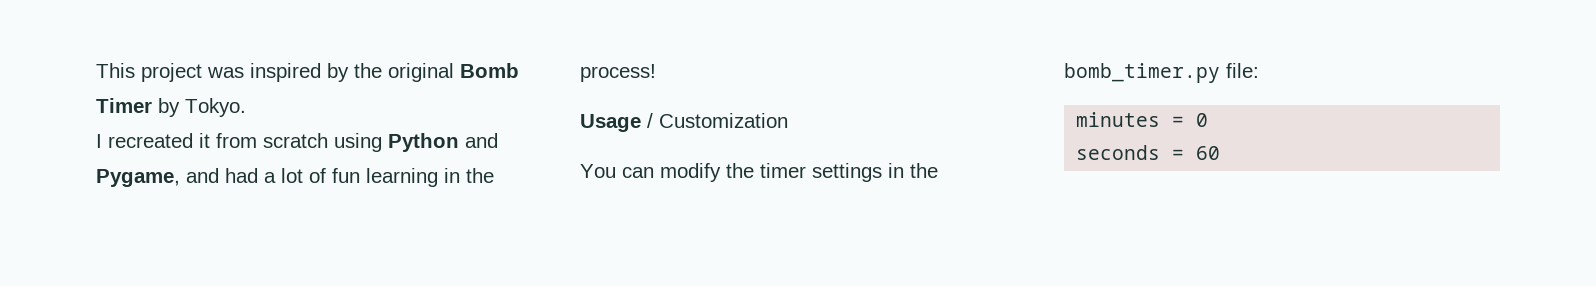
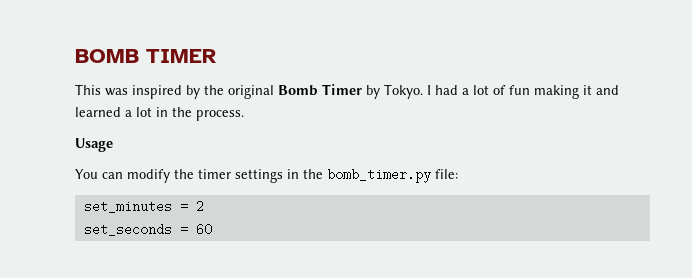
- This project was inspired by the original Bomb Timer by Tokyo.
- I recreated it from scratch using Python and Pygame, and had a lot of fun learning in the process!
+ BOMB TIMER
+ This was inspired by the original Bomb Timer by Tokyo. I had a lot of fun making it and learned a lot in the process.
- Usage / Customization
+ Usage
- minutes = 0
- seconds = 60
+ set_minutes = 2
+ set_seconds = 60

